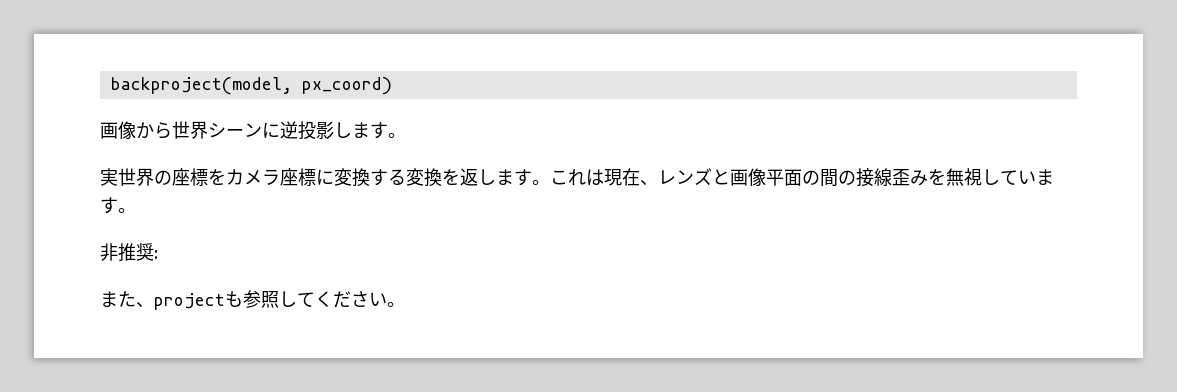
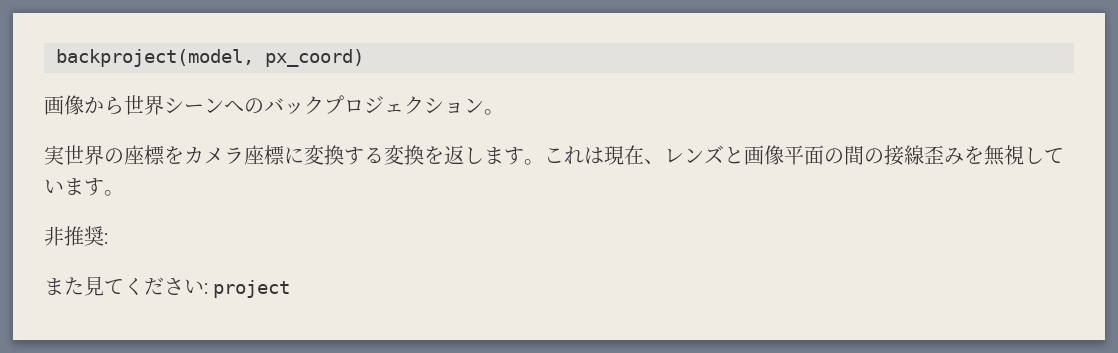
- 画像から世界シーンに逆投影します。
+ 画像から世界シーンへのバックプロジェクション。
- また、projectも参照してください。
+ また見てください: project

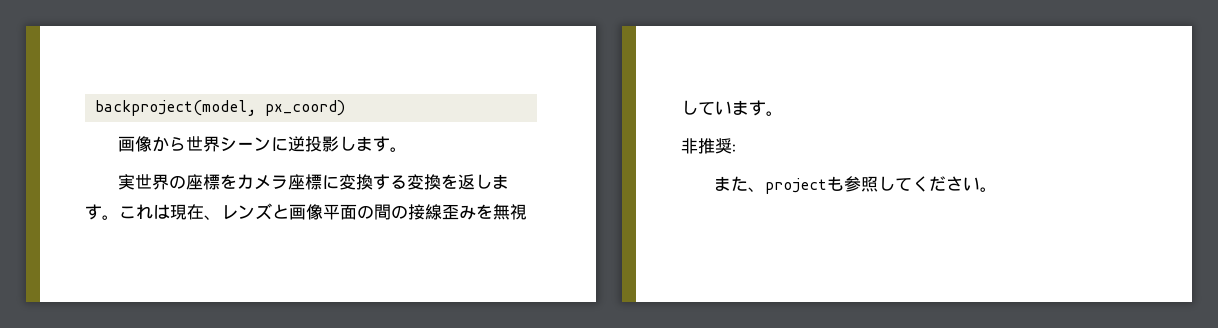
- 画像から世界シーンへのバックプロジェクション。
+ 画像から世界シーンに逆投影します。
- また見てください: project
+ また、projectも参照してください。

